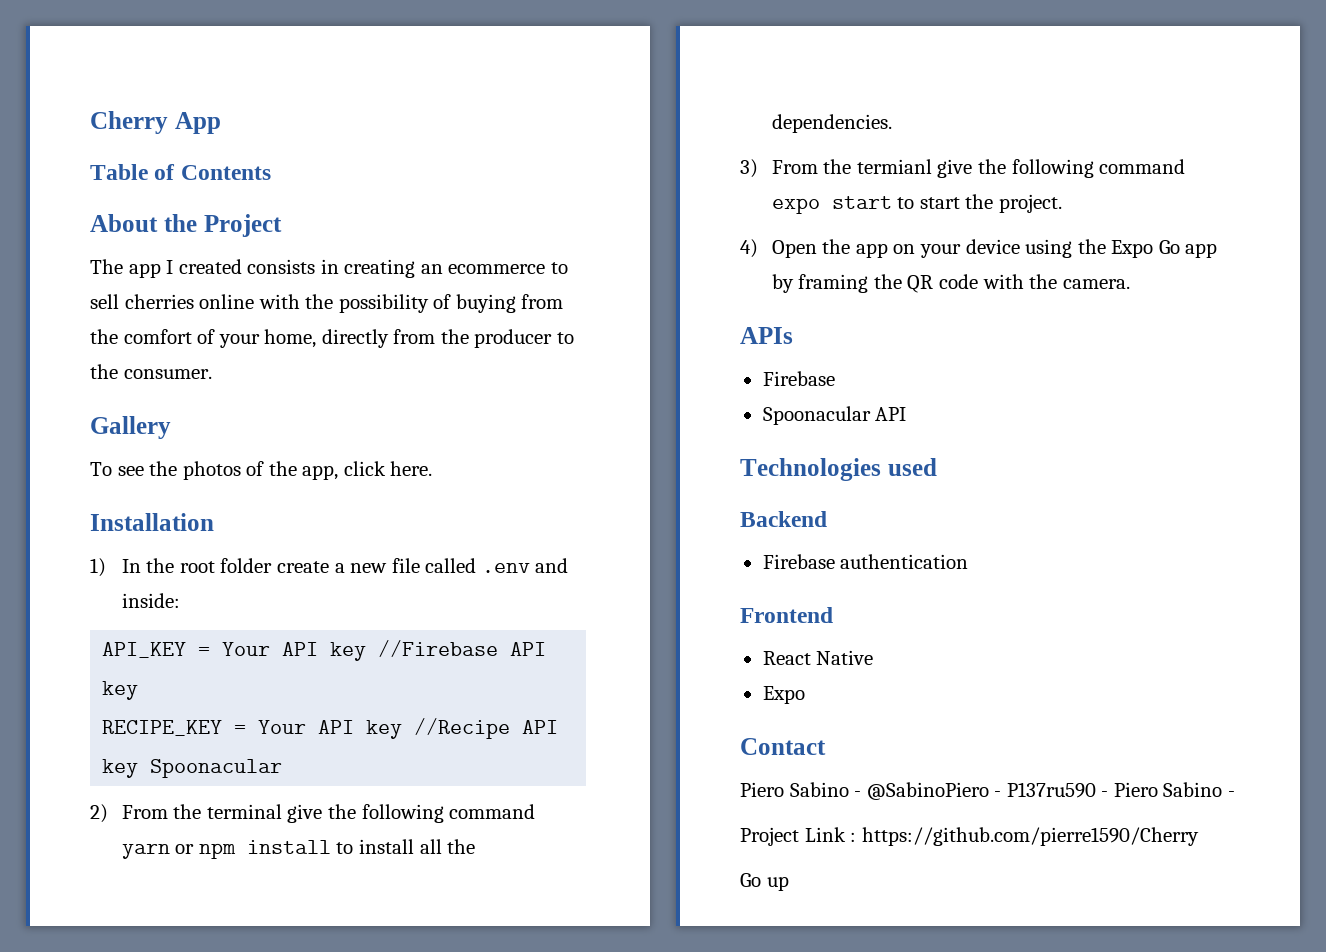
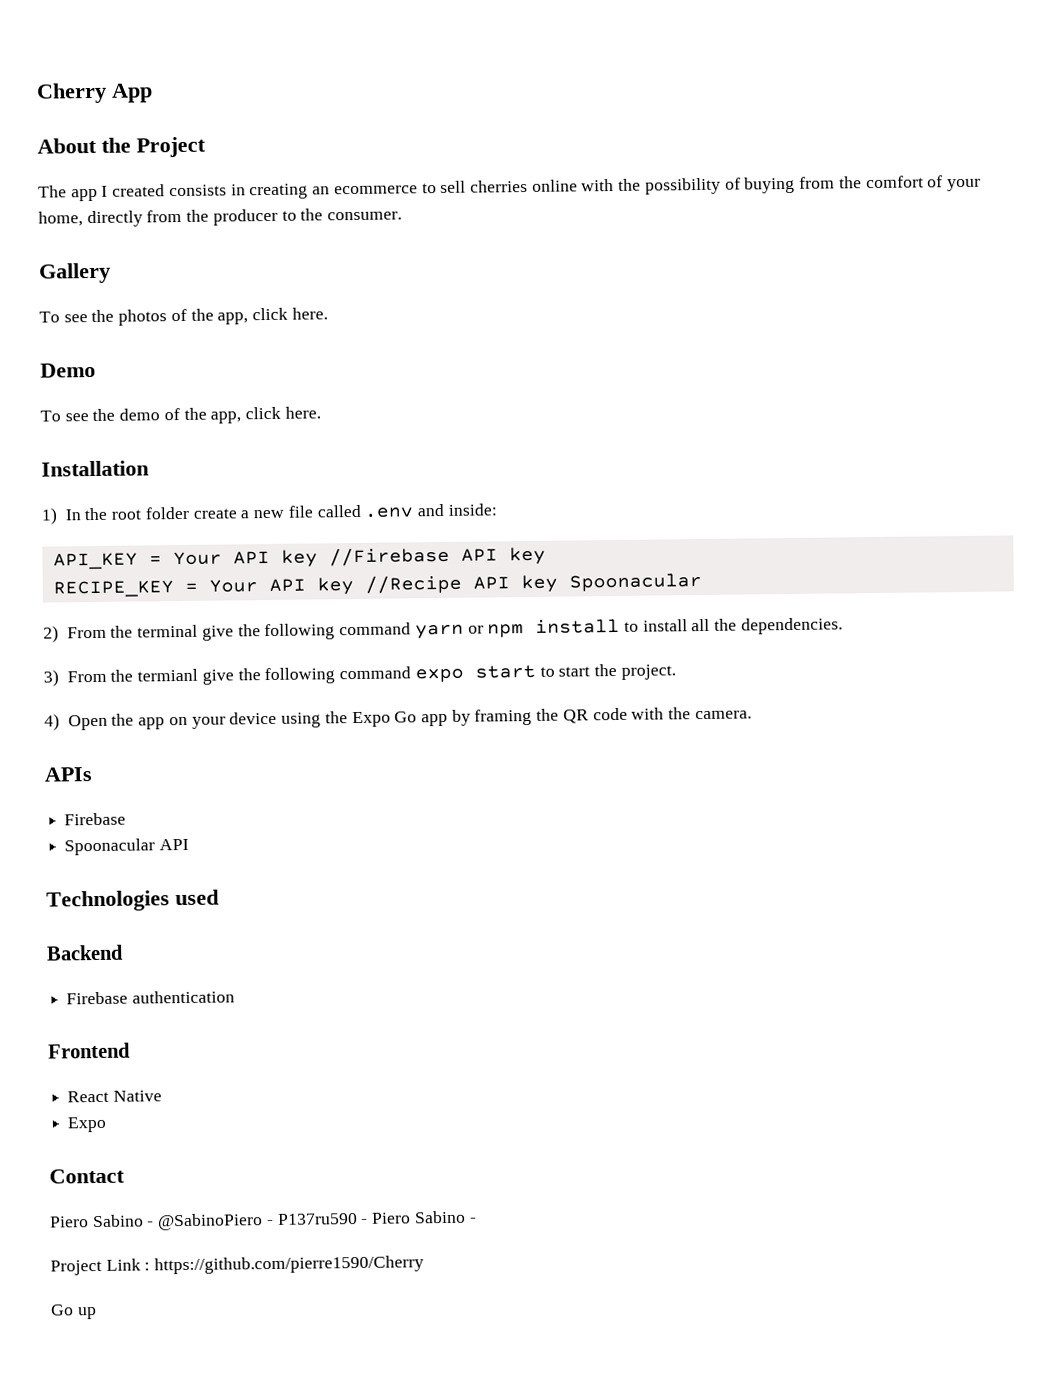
- Table of Contents
+ Demo
+ To see the demo of the app, click here.

